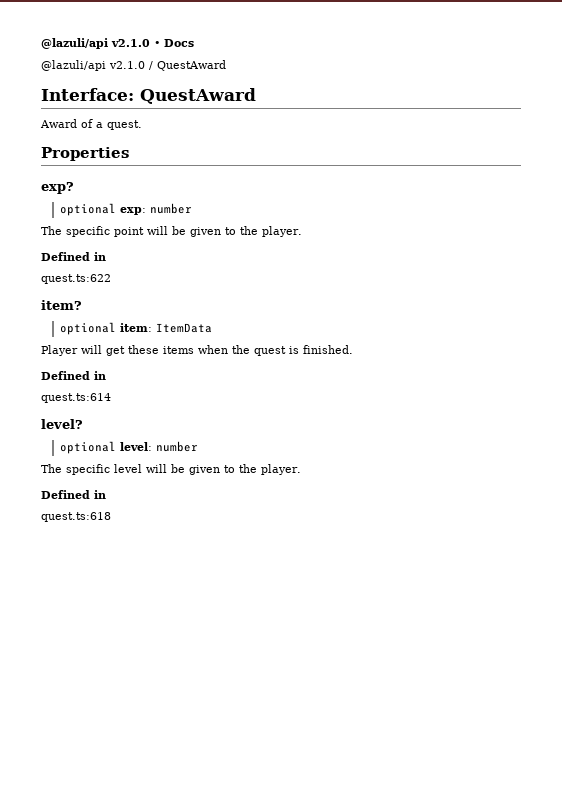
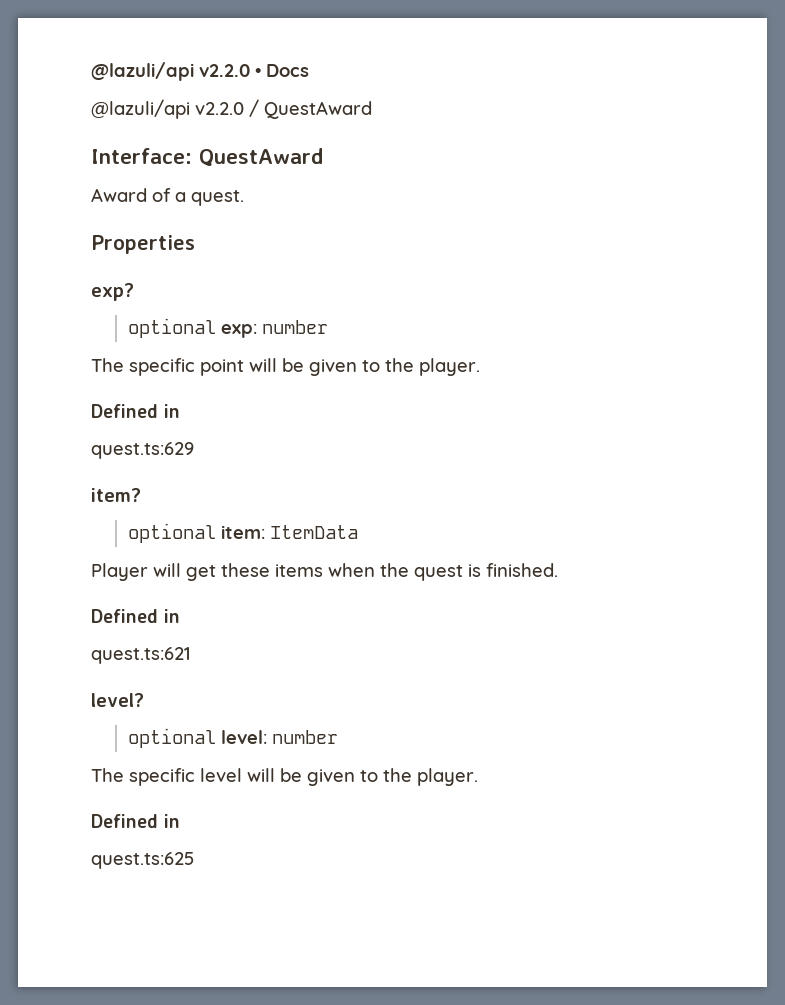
- @lazuli/api v2.1.0 • Docs
+ @lazuli/api v2.2.0 • Docs
- @lazuli/api v2.1.0 / QuestAward
+ @lazuli/api v2.2.0 / QuestAward
- quest.ts:622
+ quest.ts:629
- quest.ts:614
+ quest.ts:621
- quest.ts:618
+ quest.ts:625

